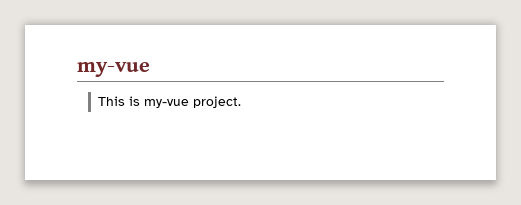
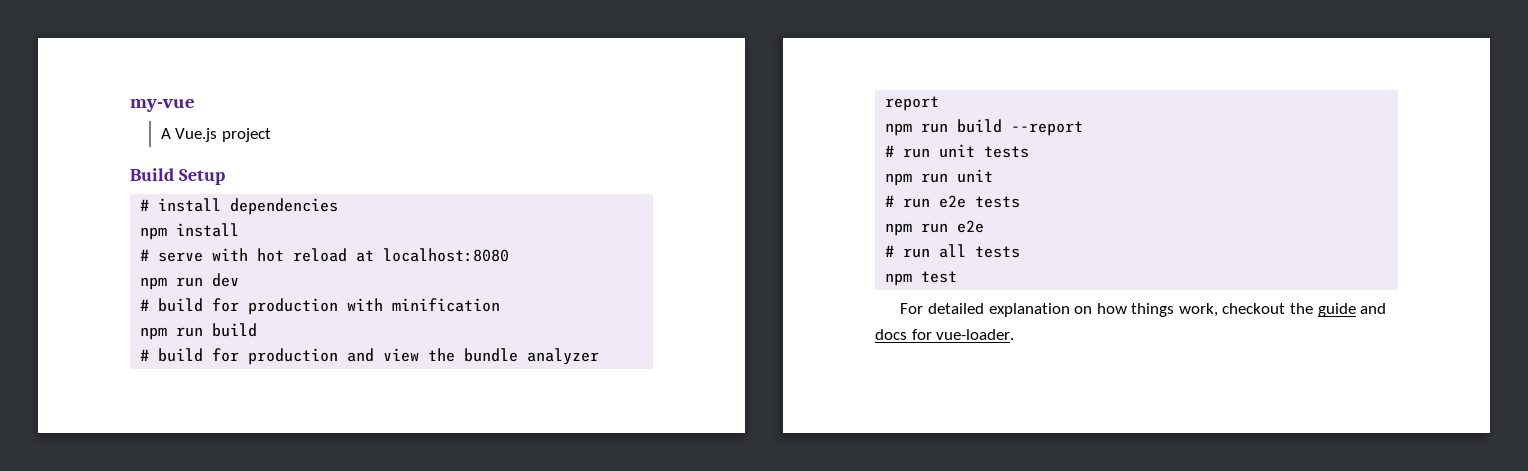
- This is my-vue project.
+ A Vue.js project
+ Build Setup
+ # install dependencies
+ npm install
+ # serve with hot reload at localhost:8080
+ npm run dev
+ # build for production with minification
+ npm run build
+ # build for production and view the bundle analyzer report
+ npm run build --report
+ # run unit tests
+ npm run unit
+ # run e2e tests
+ npm run e2e
+ # run all tests
+ npm test
+ For detailed explanation on how things work, checkout the guide and docs for vue-loader.

